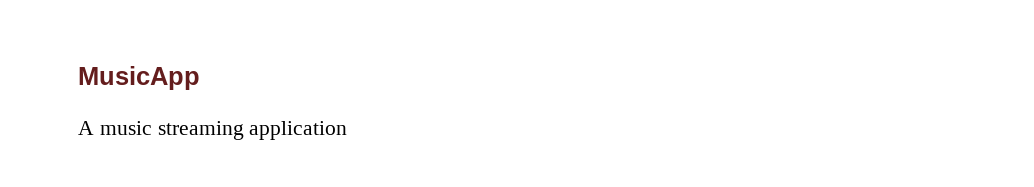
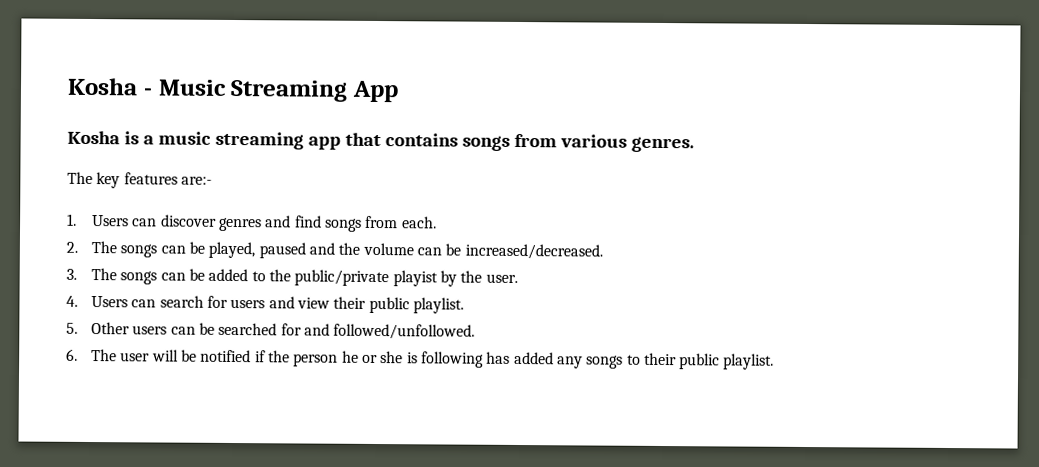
- MusicApp
- A music streaming application
+ Kosha - Music Streaming App
+ Kosha is a music streaming app that contains songs from various genres.
+ The key features are:-
+ 1. Users can discover genres and find songs from each.
+ 2. The songs can be played, paused and the volume can be increased/decreased.
+ 3. The songs can be added to the public/private playist by the user.
+ 4. Users can search for users and view their public playlist.
+ 5. Other users can be searched for and followed/unfollowed.
+ 6. The user will be notified if the person he or she is following has added any songs to their public playlist.

